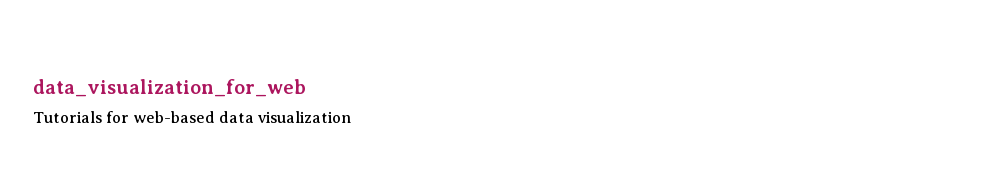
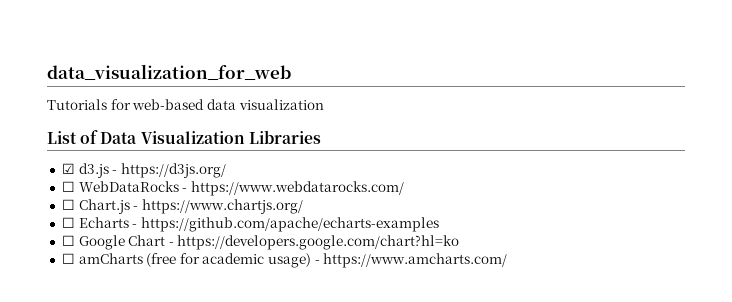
+ List of Data Visualization Libraries
+ ☑ d3.js - https://d3js.org/
+ ☐ WebDataRocks - https://www.webdatarocks.com/
+ ☐ Chart.js - https://www.chartjs.org/
+ ☐ Echarts - https://github.com/apache/echarts-examples
+ ☐ Google Chart - https://developers.google.com/chart?hl=ko
+ ☐ amCharts (free for academic usage) - https://www.amcharts.com/

